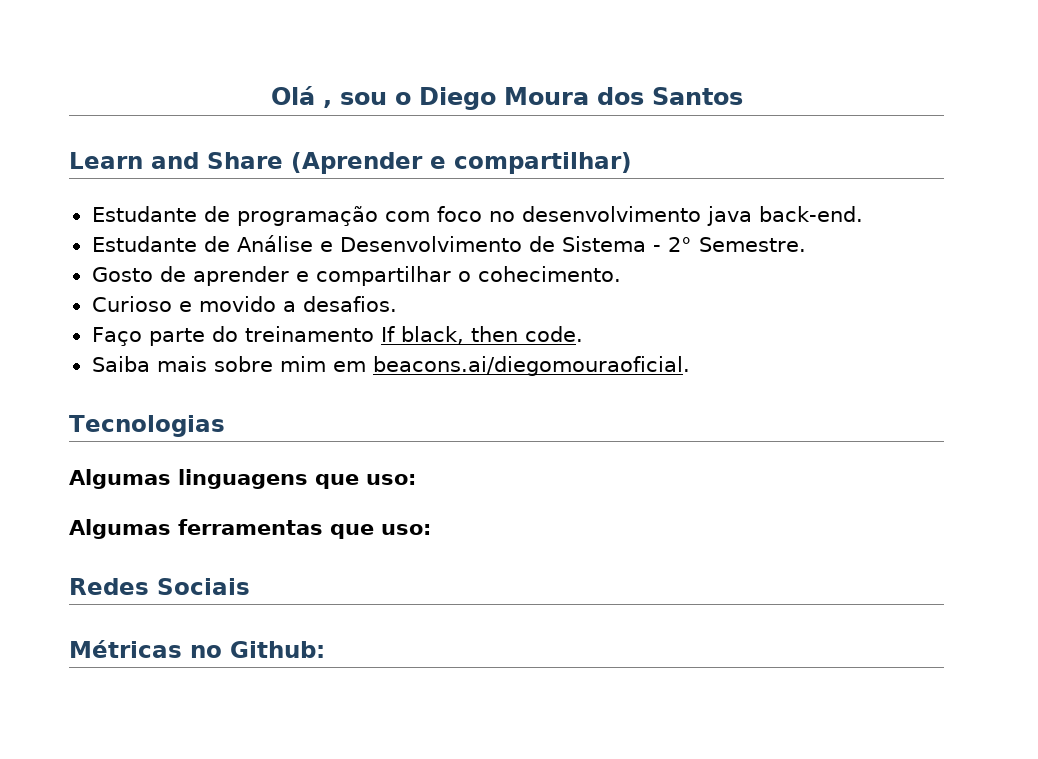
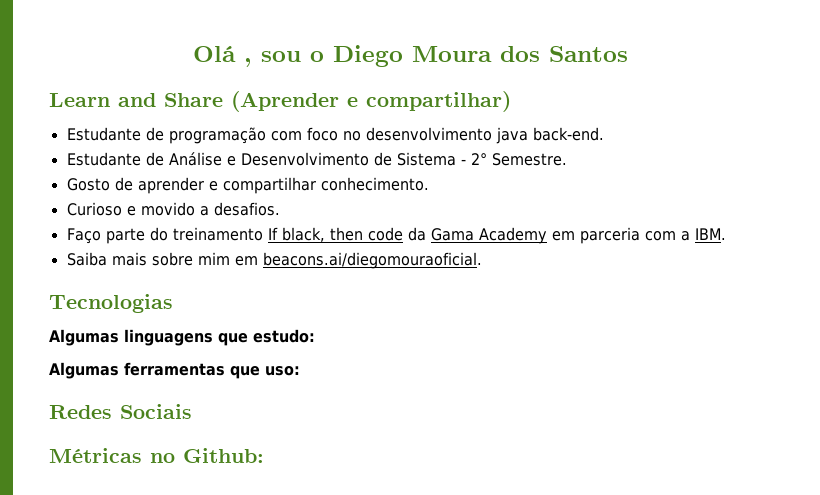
- Gosto de aprender e compartilhar o cohecimento.
+ Gosto de aprender e compartilhar conhecimento.
- Faço parte do treinamento If black, then code.
+ Faço parte do treinamento If black, then code da Gama Academy em parceria com a IBM.
- Algumas linguagens que uso:
+ Algumas linguagens que estudo:

